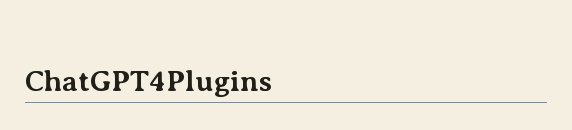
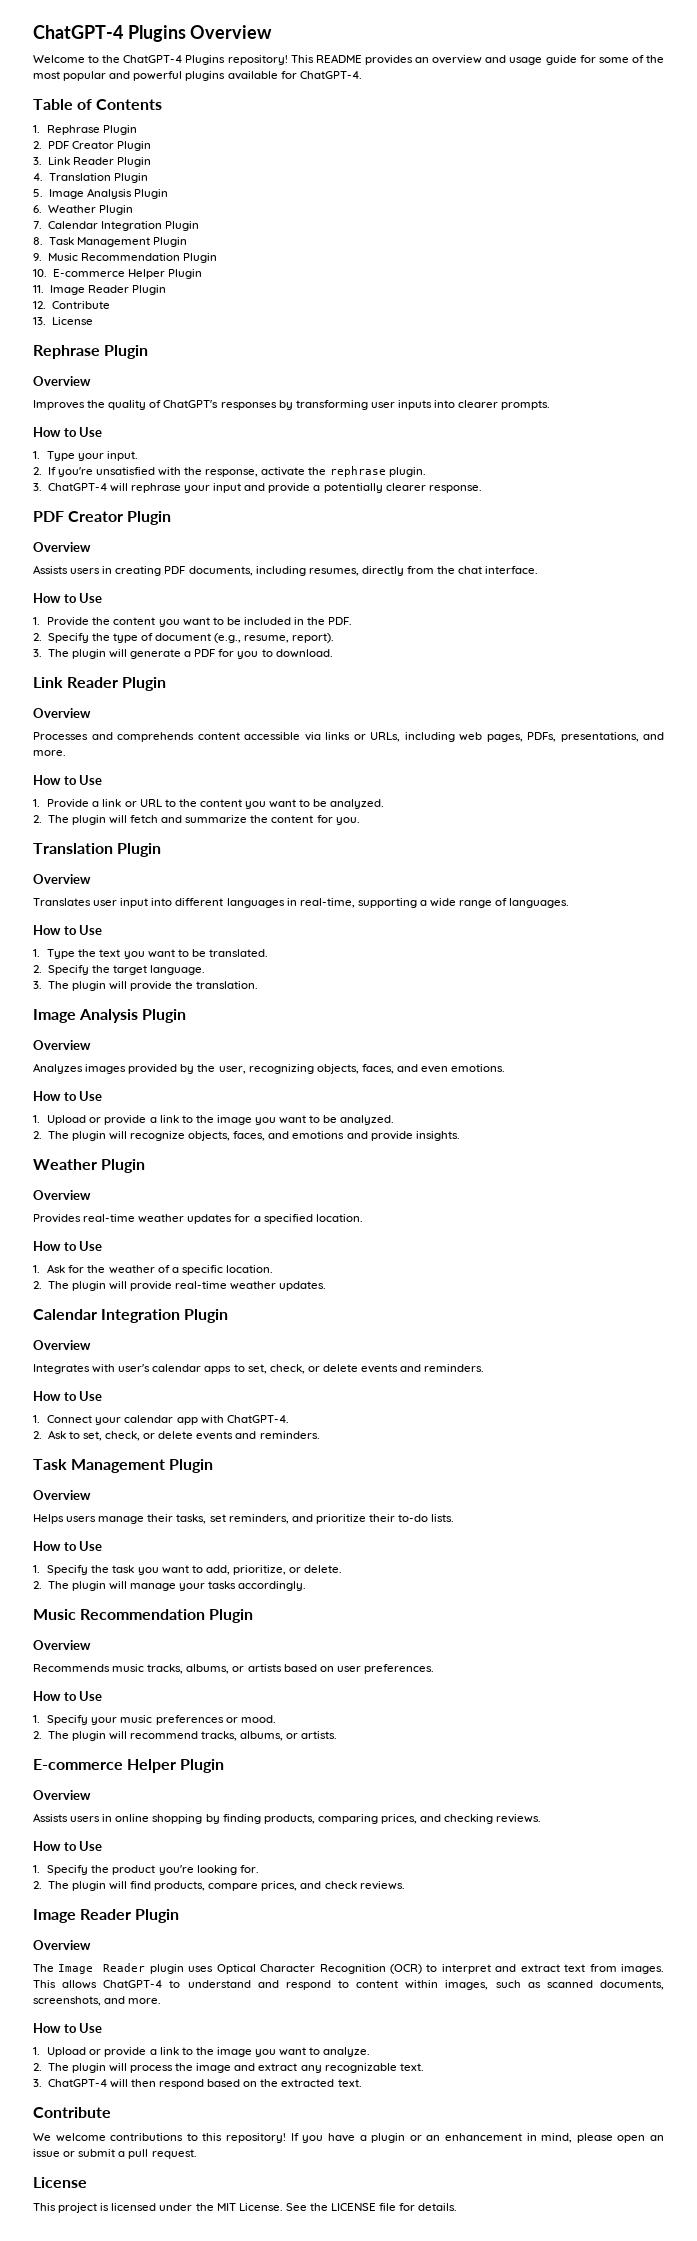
- ChatGPT4Plugins
+ ChatGPT-4 Plugins Overview
+ Welcome to the ChatGPT-4 Plugins repository! This README provides an overview and usage guide for some of the most popular and powerful plugins available for ChatGPT-4.
+ Table of Contents
+ 1. Rephrase Plugin
+ 2. PDF Creator Plugin
+ 3. Link Reader Plugin
+ 4. Translation Plugin
+ 5. Image Analysis Plugin
+ 6. Weather Plugin
+ 7. Calendar Integration Plugin
+ 8. Task Management Plugin
+ 9. Music Recommendation Plugin
+ 10. E-commerce Helper Plugin
+ 11. Image Reader Plugin
+ 12. Contribute
+ 13. License
+ Rephrase Plugin
+ Overview
+ Improves the quality of ChatGPT's responses by transforming user inputs into clearer prompts.
+ How to Use
+ 1. Type your input.
+ 2. If you're unsatisfied with the response, activate the rephrase plugin.
+ 3. ChatGPT-4 will rephrase your input and provide a potentially clearer response.
+ PDF Creator Plugin
+ Overview
+ Assists users in creating PDF documents, including resumes, directly from the chat interface.
+ How to Use
+ 1. Provide the content you want to be included in the PDF.
+ 2. Specify the type of document (e.g., resume, report).
+ 3. The plugin will generate a PDF for you to download.
+ Link Reader Plugin
+ Overview
+ Processes and comprehends content accessible via links or URLs, including web pages, PDFs, presentations, and more.
+ How to Use
+ 1. Provide a link or URL to the content you want to be analyzed.
+ 2. The plugin will fetch and summarize the content for you.
+ Translation Plugin
+ Overview
+ Translates user input into different languages in real-time, supporting a wide range of languages.
+ How to Use
+ 1. Type the text you want to be translated.
+ 2. Specify the target language.
+ 3. The plugin will provide the translation.
+ Image Analysis Plugin
+ Overview
+ Analyzes images provided by the user, recognizing objects, faces, and even emotions.
+ How to Use
+ 1. Upload or provide a link to the image you want to be analyzed.
+ 2. The plugin will recognize objects, faces, and emotions and provide insights.
+ Weather Plugin
+ Overview
+ Provides real-time weather updates for a specified location.
+ How to Use
+ 1. Ask for the weather of a specific location.
+ 2. The plugin will provide real-time weather updates.
+ Calendar Integration Plugin
+ Overview
+ Integrates with user's calendar apps to set, check, or delete events and reminders.
+ How to Use
+ 1. Connect your calendar app with ChatGPT-4.
+ 2. Ask to set, check, or delete events and reminders.
+ Task Management Plugin
+ Overview
+ Helps users manage their tasks, set reminders, and prioritize their to-do lists.
+ How to Use
+ 1. Specify the task you want to add, prioritize, or delete.
+ 2. The plugin will manage your tasks accordingly.
+ Music Recommendation Plugin
+ Overview
+ Recommends music tracks, albums, or artists based on user preferences.
+ How to Use
+ 1. Specify your music preferences or mood.
+ 2. The plugin will recommend tracks, albums, or artists.
+ E-commerce Helper Plugin
+ Overview
+ Assists users in online shopping by finding products, comparing prices, and checking reviews.
+ How to Use
+ 1. Specify the product you're looking for.
+ 2. The plugin will find products, compare prices, and check reviews.
+ Image Reader Plugin
+ Overview
+ The Image Reader plugin uses Optical Character Recognition (OCR) to interpret and extract text from images. This allows ChatGPT-4 to understand and respond to content within images, such as scanned documents, screenshots, and more.
+ How to Use
+ 1. Upload or provide a link to the image you want to analyze.
+ 2. The plugin will process the image and extract any recognizable text.
+ 3. ChatGPT-4 will then respond based on the extracted text.
+ Contribute
+ We welcome contributions to this repository! If you have a plugin or an enhancement in mind, please open an issue or submit a pull request.
+ License
+ This project is licensed under the MIT License. See the LICENSE file for details.

